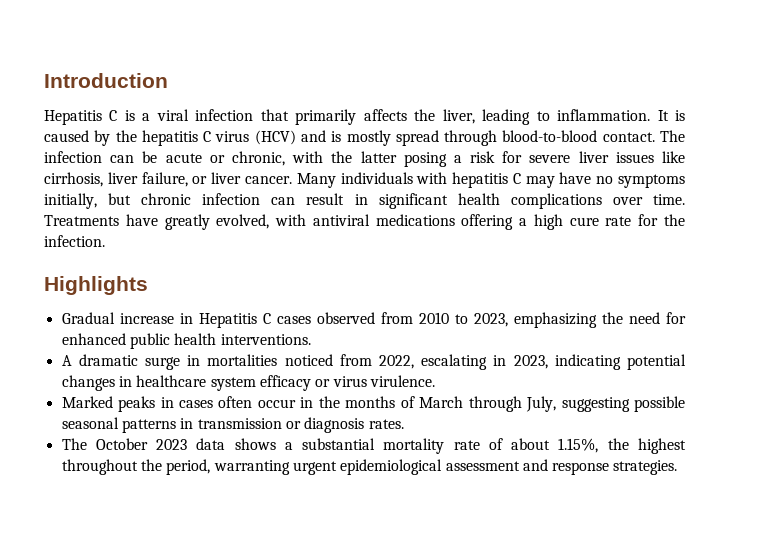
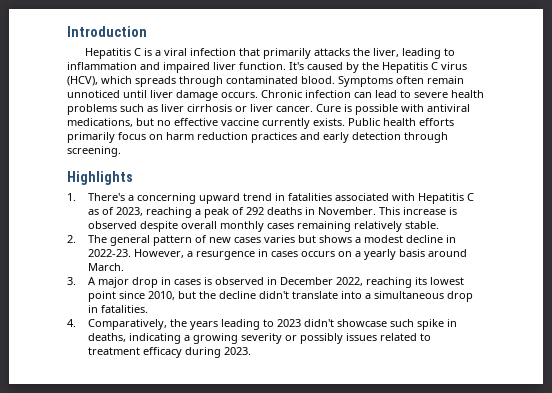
- Hepatitis C is a viral infection that primarily affects the liver, leading to inflammation. It is caused by the hepatitis C virus (HCV) and is mostly spread through blood-to-blood contact. The infection can be acute or chronic, with the latter posing a risk for severe liver issues like cirrhosis, liver failure, or liver cancer. Many individuals with hepatitis C may have no symptoms initially, but chronic infection can result in significant health complications over time. Treatments have greatly evolved, with antiviral medications offering a high cure rate for the infection.
+ Hepatitis C is a viral infection that primarily attacks the liver, leading to inflammation and impaired liver function. It's caused by the Hepatitis C virus (HCV), which spreads through contaminated blood. Symptoms often remain unnoticed until liver damage occurs. Chronic infection can lead to severe health problems such as liver cirrhosis or liver cancer. Cure is possible with antiviral medications, but no effective vaccine currently exists. Public health efforts primarily focus on harm reduction practices and early detection through screening.
  Highlights
- Gradual increase in Hepatitis C cases observed from 2010 to 2023, emphasizing the need for enhanced public health interventions.
- A dramatic surge in mortalities noticed from 2022, escalating in 2023, indicating potential changes in healthcare system efficacy or virus virulence.
- Marked peaks in cases often occur in the months of March through July, suggesting possible seasonal patterns in transmission or diagnosis rates.
- The October 2023 data shows a substantial mortality rate of about 1.15%, the highest throughout the period, warranting urgent epidemiological assessment and response strategies.
+ 1. There's a concerning upward trend in fatalities associated with Hepatitis C as of 2023, reaching a peak of 292 deaths in November. This increase is observed despite overall monthly cases remaining relatively stable.
+ 2. The general pattern of new cases varies but shows a modest decline in 2022-23. However, a resurgence in cases occurs on a yearly basis around March.
+ 3. A major drop in cases is observed in December 2022, reaching its lowest point since 2010, but the decline didn't translate into a simultaneous drop in fatalities.
+ 4. Comparatively, the years leading to 2023 didn't showcase such spike in deaths, indicating a growing severity or possibly issues related to treatment efficacy during 2023.

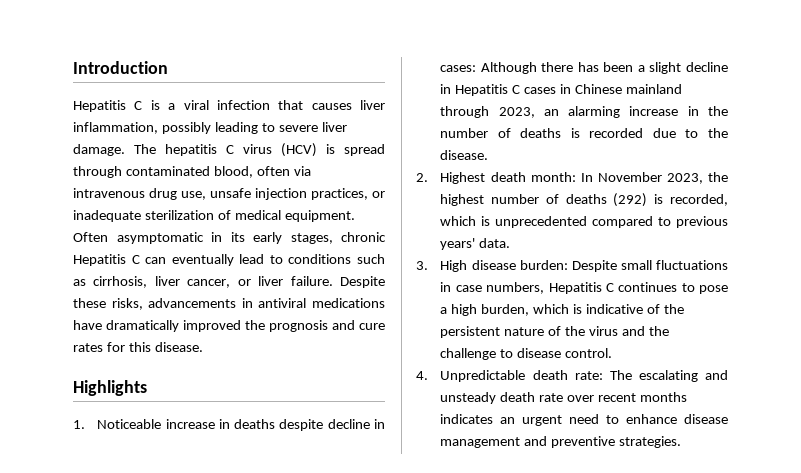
- Hepatitis C is a viral infection that primarily attacks the liver, leading to inflammation and impaired liver function. It's caused by the Hepatitis C virus (HCV), which spreads through contaminated blood. Symptoms often remain unnoticed until liver damage occurs. Chronic infection can lead to severe health problems such as liver cirrhosis or liver cancer. Cure is possible with antiviral medications, but no effective vaccine currently exists. Public health efforts primarily focus on harm reduction practices and early detection through screening.
+ Hepatitis C is a viral infection that causes liver inflammation, possibly leading to severe liver damage. The hepatitis C virus (HCV) is spread through contaminated blood, often via intravenous drug use, unsafe injection practices, or inadequate sterilization of medical equipment. Often asymptomatic in its early stages, chronic Hepatitis C can eventually lead to conditions such as cirrhosis, liver cancer, or liver failure. Despite these risks, advancements in antiviral medications have dramatically improved the prognosis and cure rates for this disease.
  Highlights
- 1. There's a concerning upward trend in fatalities associated with Hepatitis C as of 2023, reaching a peak of 292 deaths in November. This increase is observed despite overall monthly cases remaining relatively stable.
- 2. The general pattern of new cases varies but shows a modest decline in 2022-23. However, a resurgence in cases occurs on a yearly basis around March.
- 3. A major drop in cases is observed in December 2022, reaching its lowest point since 2010, but the decline didn't translate into a simultaneous drop in fatalities.
- 4. Comparatively, the years leading to 2023 didn't showcase such spike in deaths, indicating a growing severity or possibly issues related to treatment efficacy during 2023.
+ 1. Noticeable increase in deaths despite decline in cases: Although there has been a slight decline in Hepatitis C cases in Chinese mainland through 2023, an alarming increase in the number of deaths is recorded due to the disease.
+ 2. Highest death month: In November 2023, the highest number of deaths (292) is recorded, which is unprecedented compared to previous years' data.
+ 3. High disease burden: Despite small fluctuations in case numbers, Hepatitis C continues to pose a high burden, which is indicative of the persistent nature of the virus and the challenge to disease control.
+ 4. Unpredictable death rate: The escalating and unsteady death rate over recent months indicates an urgent need to enhance disease management and preventive strategies.

